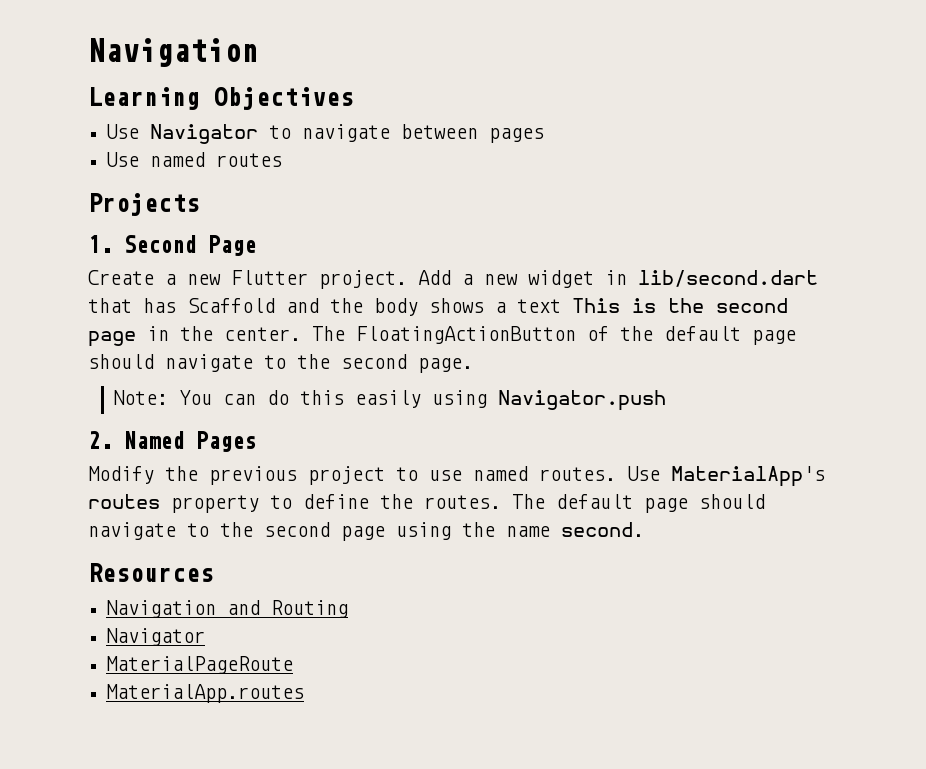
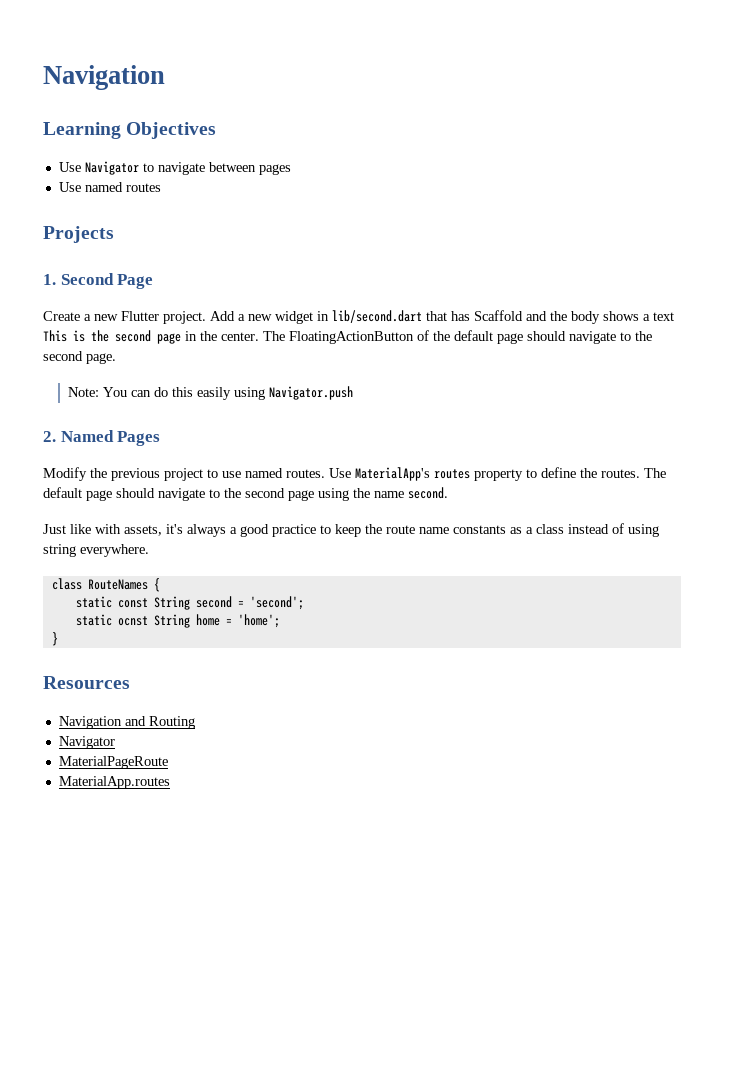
+ Just like with assets, it's always a good practice to keep the route name constants as a class instead of using string everywhere.
+ class RouteNames {
+ static const String second = 'second';
+ static ocnst String home = 'home';
+ }

